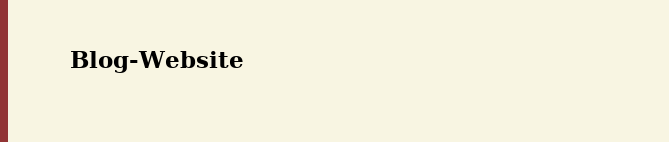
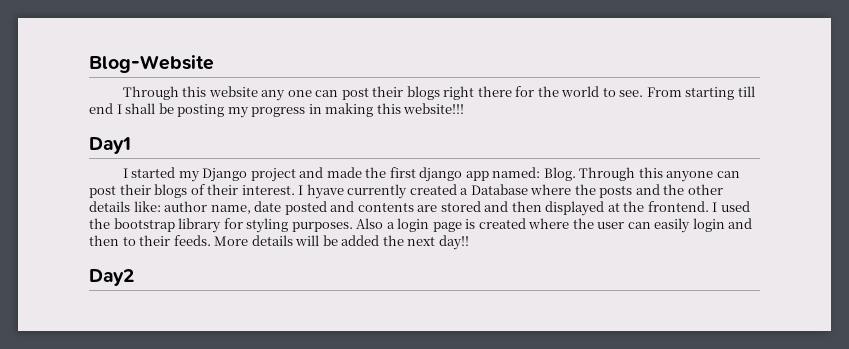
+ Through this website any one can post their blogs right there for the world to see. From starting till end I shall be posting my progress in making this website!!!
+ Day1
+ I started my Django project and made the first django app named: Blog. Through this anyone can post their blogs of their interest. I hyave currently created a Database where the posts and the other details like: author name, date posted and contents are stored and then displayed at the frontend. I used the bootstrap library for styling purposes. Also a login page is created where the user can easily login and then to their feeds. More details will be added the next day!!
+ Day2

